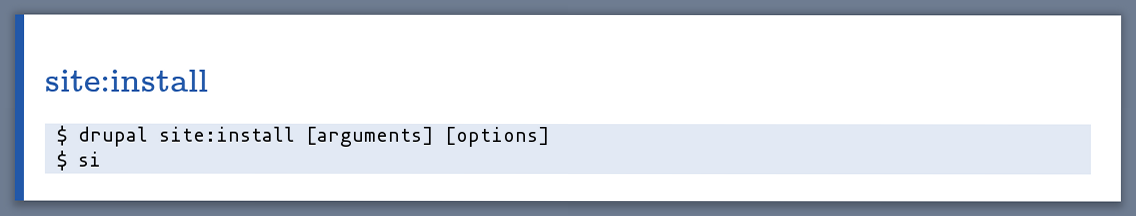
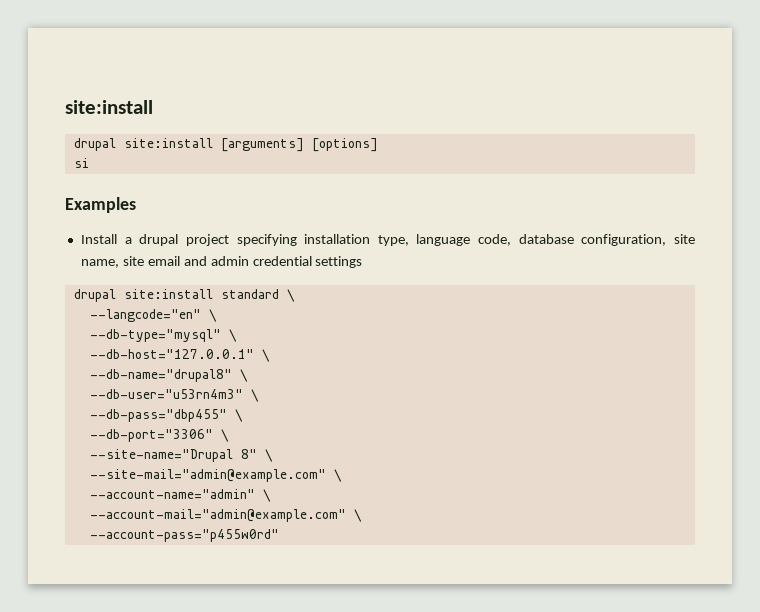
- $ drupal site:install [arguments] [options]
+ drupal site:install [arguments] [options]
- $ si
+ si
+ Examples
+ Install a drupal project specifying installation type, language code, database configuration, site name, site email and admin credential settings
+ drupal site:install standard \
+ --langcode="en" \
+ --db-type="mysql" \
+ --db-host="127.0.0.1" \
+ --db-name="drupal8" \
+ --db-user="u53rn4m3" \
+ --db-pass="dbp455" \
+ --db-port="3306" \
+ --site-name="Drupal 8" \
+ --site-mail="admin@example.com" \
+ --account-name="admin" \
+ --account-mail="admin@example.com" \
+ --account-pass="p455w0rd"

